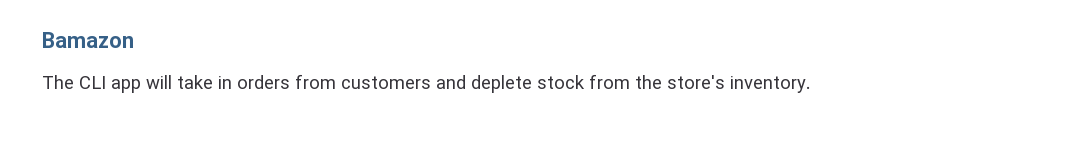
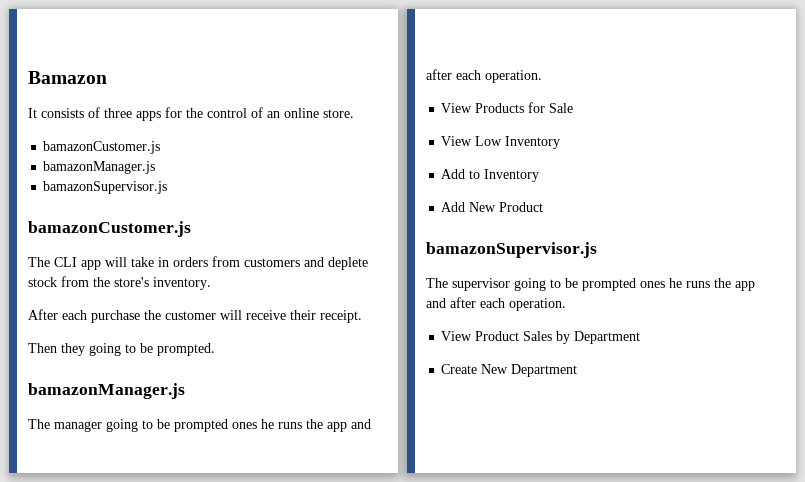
+ It consists of three apps for the control of an online store.
+ bamazonCustomer.js
+ bamazonManager.js
+ bamazonSupervisor.js
+ bamazonCustomer.js
+ After each purchase the customer will receive their receipt.
+ Then they going to be prompted.
+ bamazonManager.js
+ The manager going to be prompted ones he runs the app and after each operation.
+ View Products for Sale
+ View Low Inventory
+ Add to Inventory
+ Add New Product
+ bamazonSupervisor.js
+ The supervisor going to be prompted ones he runs the app and after each operation.
+ View Product Sales by Department
+ Create New Department

